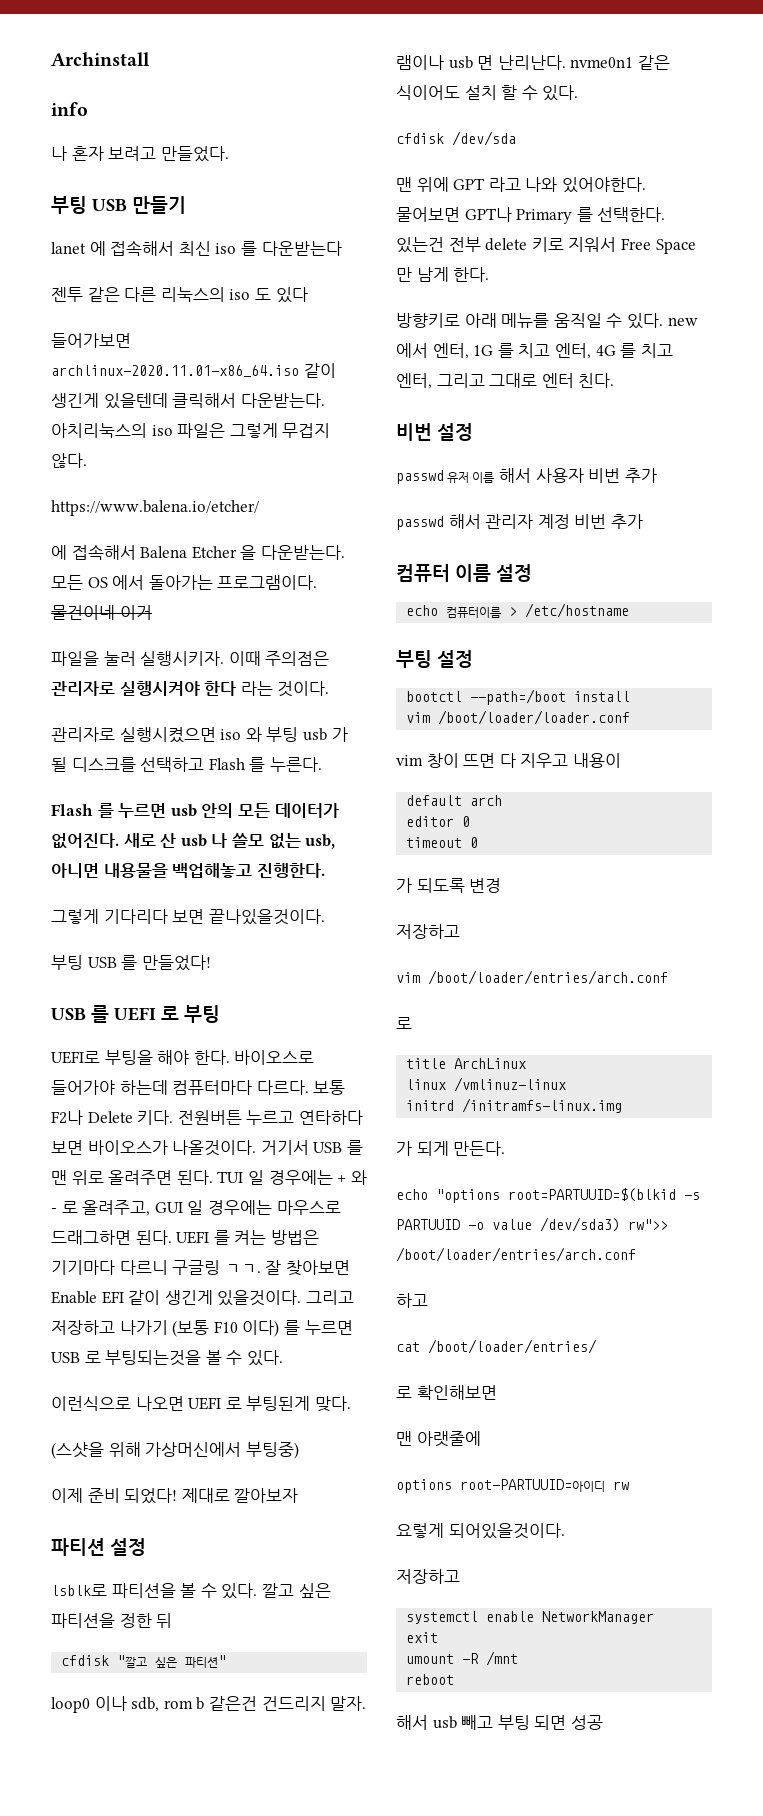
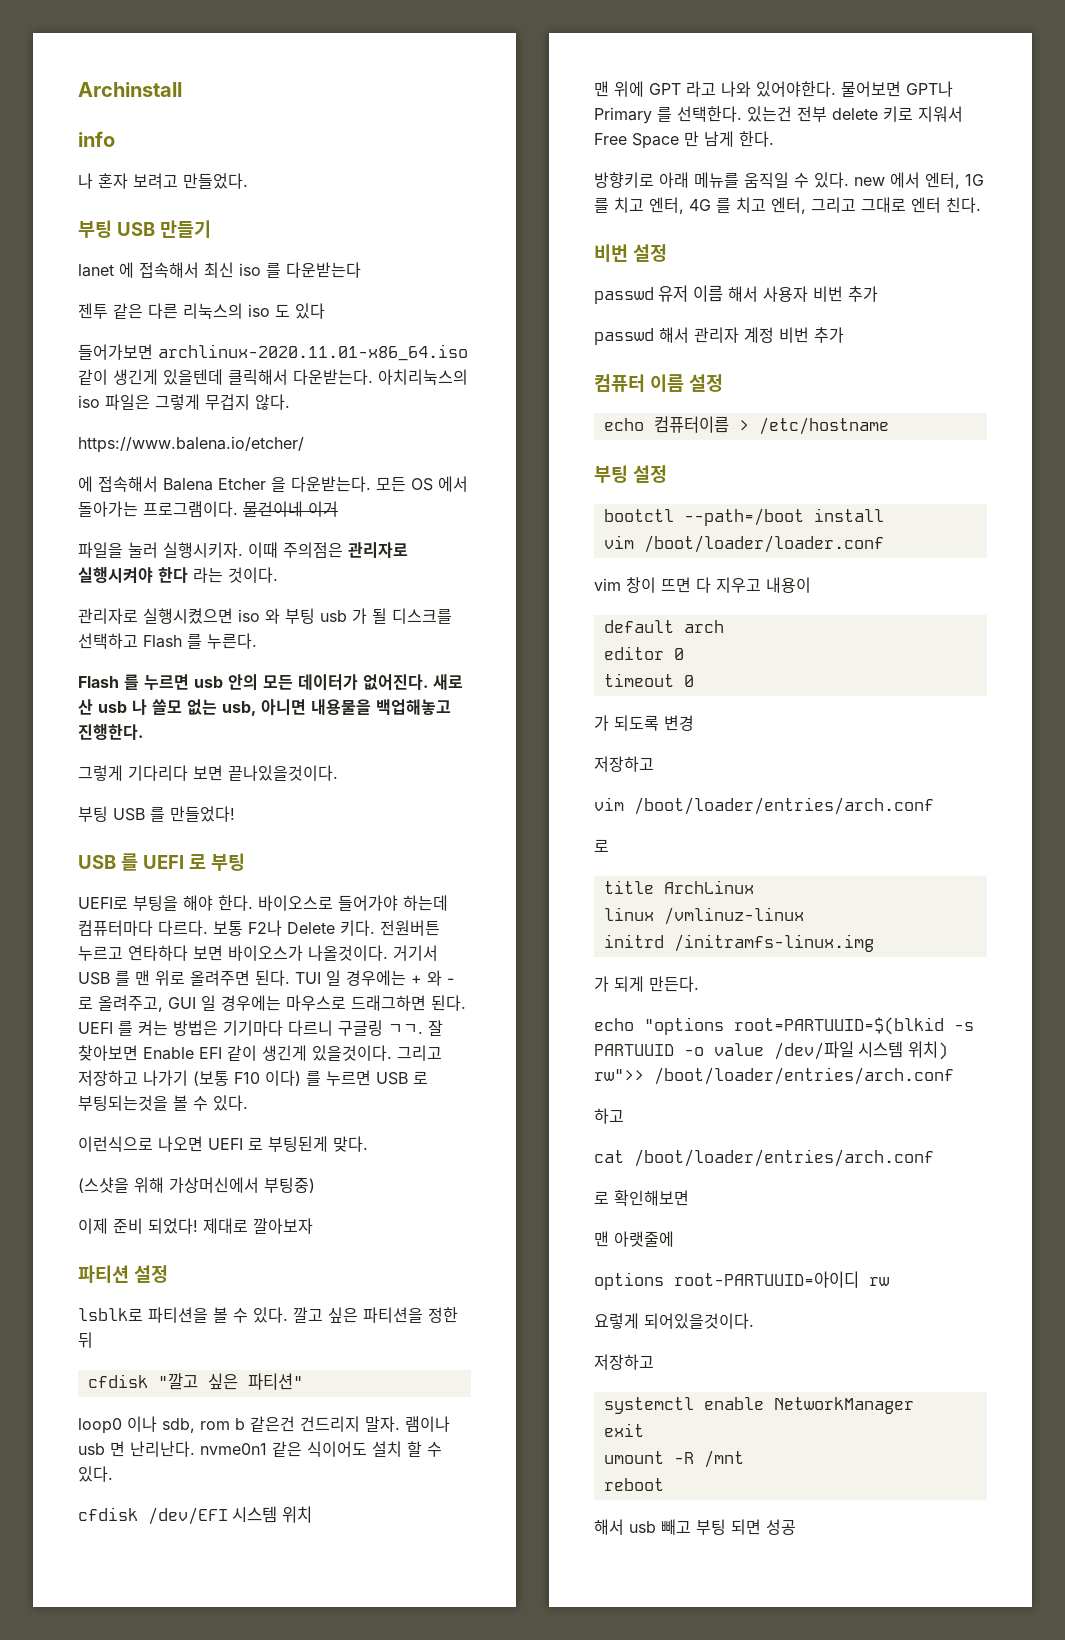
- cfdisk /dev/sda
+ cfdisk /dev/EFI 시스템 위치
- echo "options root=PARTUUID=$(blkid -s PARTUUID -o value /dev/sda3) rw">> /boot/loader/entries/arch.conf
+ echo "options root=PARTUUID=$(blkid -s PARTUUID -o value /dev/파일 시스템 위치) rw">> /boot/loader/entries/arch.conf
- cat /boot/loader/entries/
+ cat /boot/loader/entries/arch.conf

